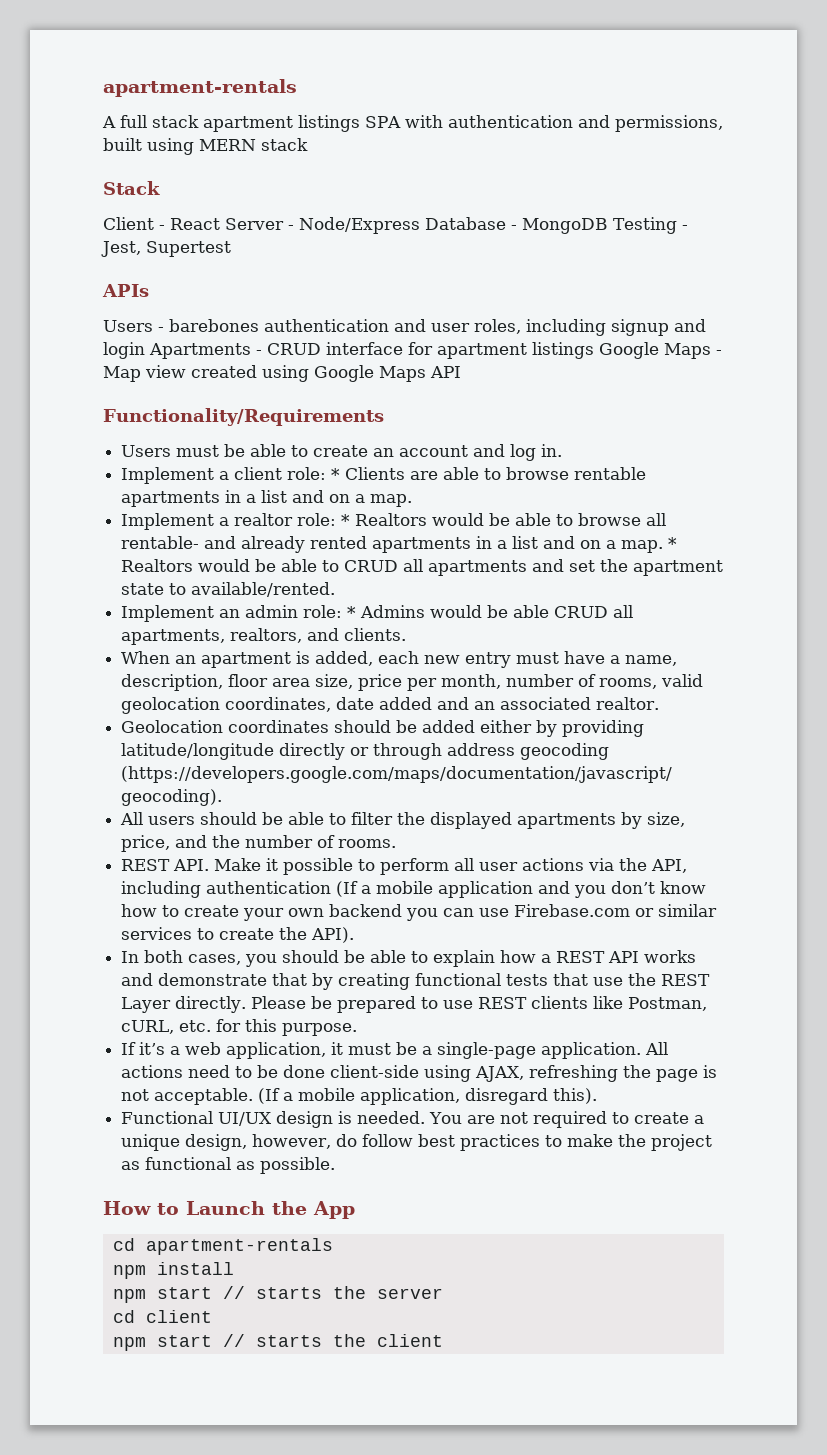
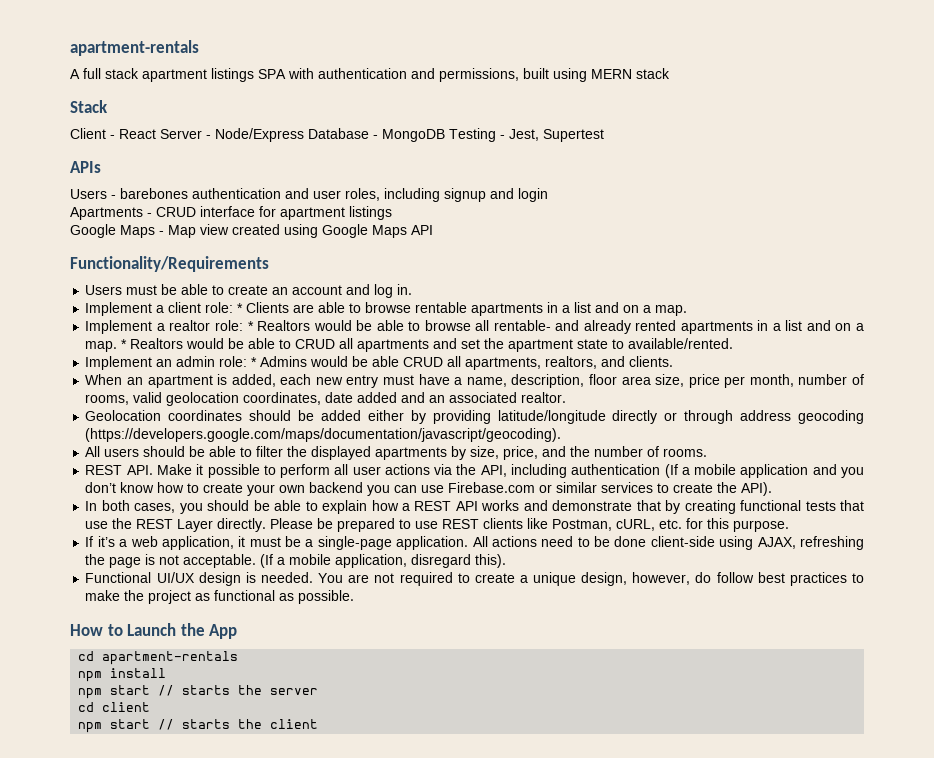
- Users - barebones authentication and user roles, including signup and login Apartments - CRUD interface for apartment listings Google Maps - Map view created using Google Maps API
+ Users - barebones authentication and user roles, including signup and login
+ Apartments - CRUD interface for apartment listings
+ Google Maps - Map view created using Google Maps API

